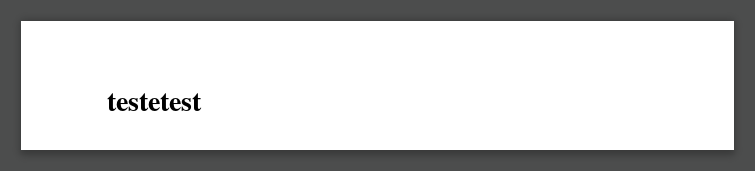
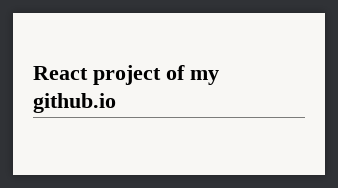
- testetest
+ React project of my github.io

